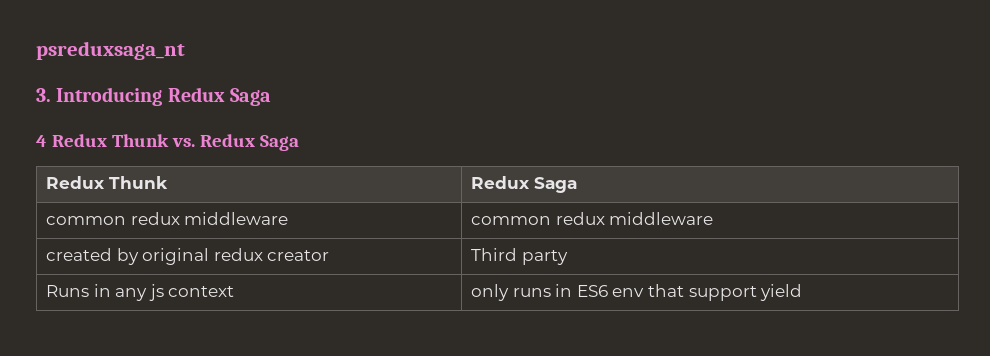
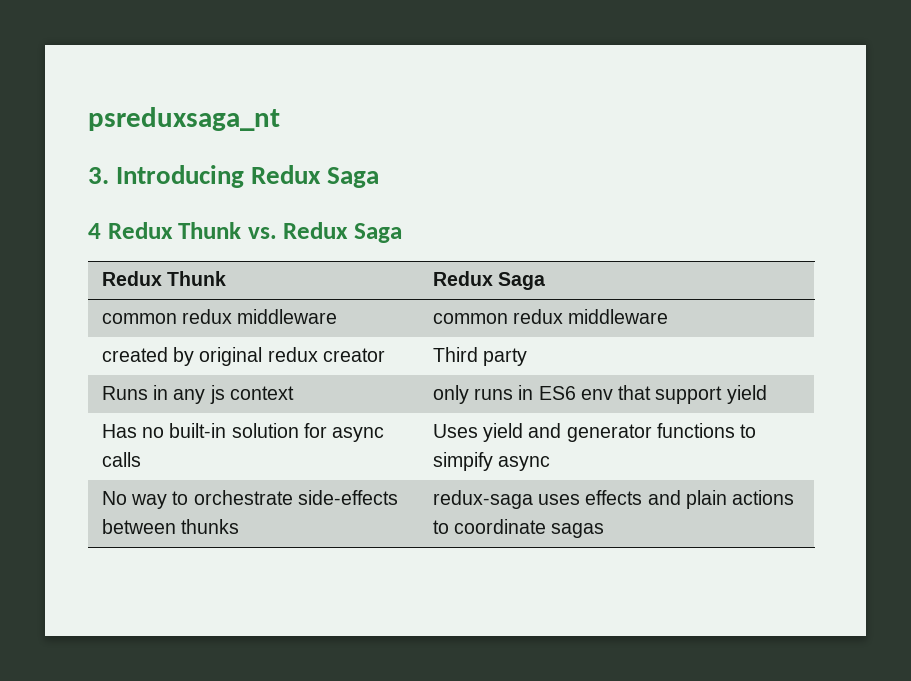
+ Has no built-in solution for async calls | Uses yield and generator functions to simpify async
+ No way to orchestrate side-effects between thunks | redux-saga uses effects and plain actions to coordinate sagas

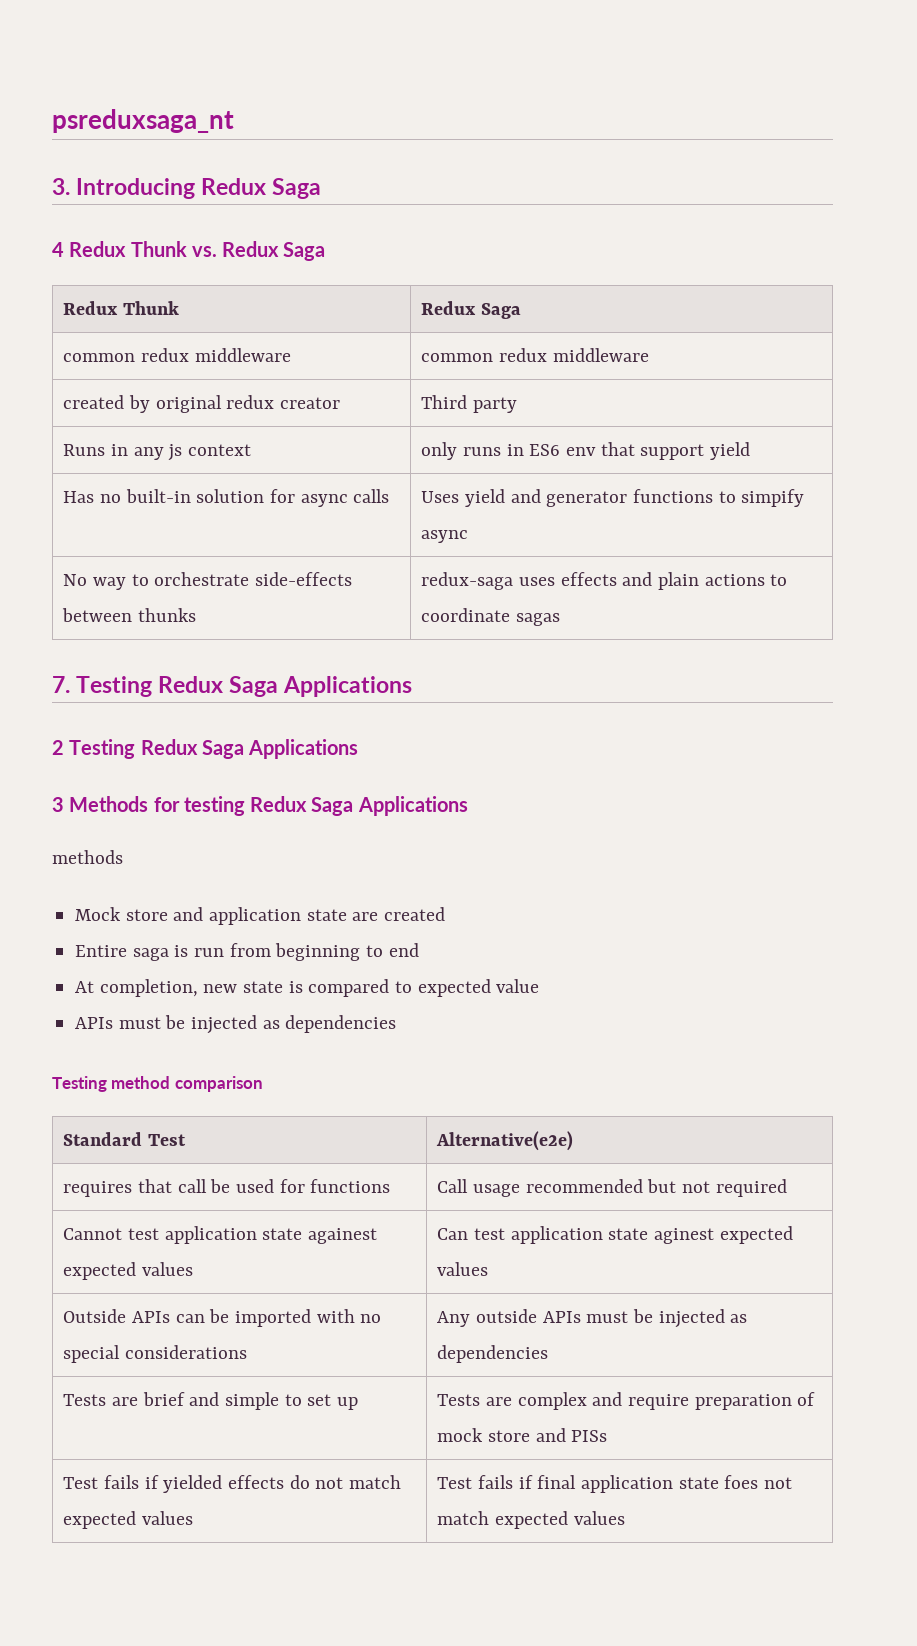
+ 7. Testing Redux Saga Applications
+ 2 Testing Redux Saga Applications
+ 3 Methods for testing Redux Saga Applications
+ methods
+ Mock store and application state are created
+ Entire saga is run from beginning to end
+ At completion, new state is compared to expected value
+ APIs must be injected as dependencies
+ Testing method comparison
+ Standard Test | Alternative(e2e)
+ requires that call be used for functions | Call usage recommended but not required
+ Cannot test application state againest expected values | Can test application state aginest expected values
+ Outside APIs can be imported with no special considerations | Any outside APIs must be injected as dependencies
+ Tests are brief and simple to set up | Tests are complex and require preparation of mock store and PISs
+ Test fails if yielded effects do not match expected values | Test fails if final application state foes not match expected values

